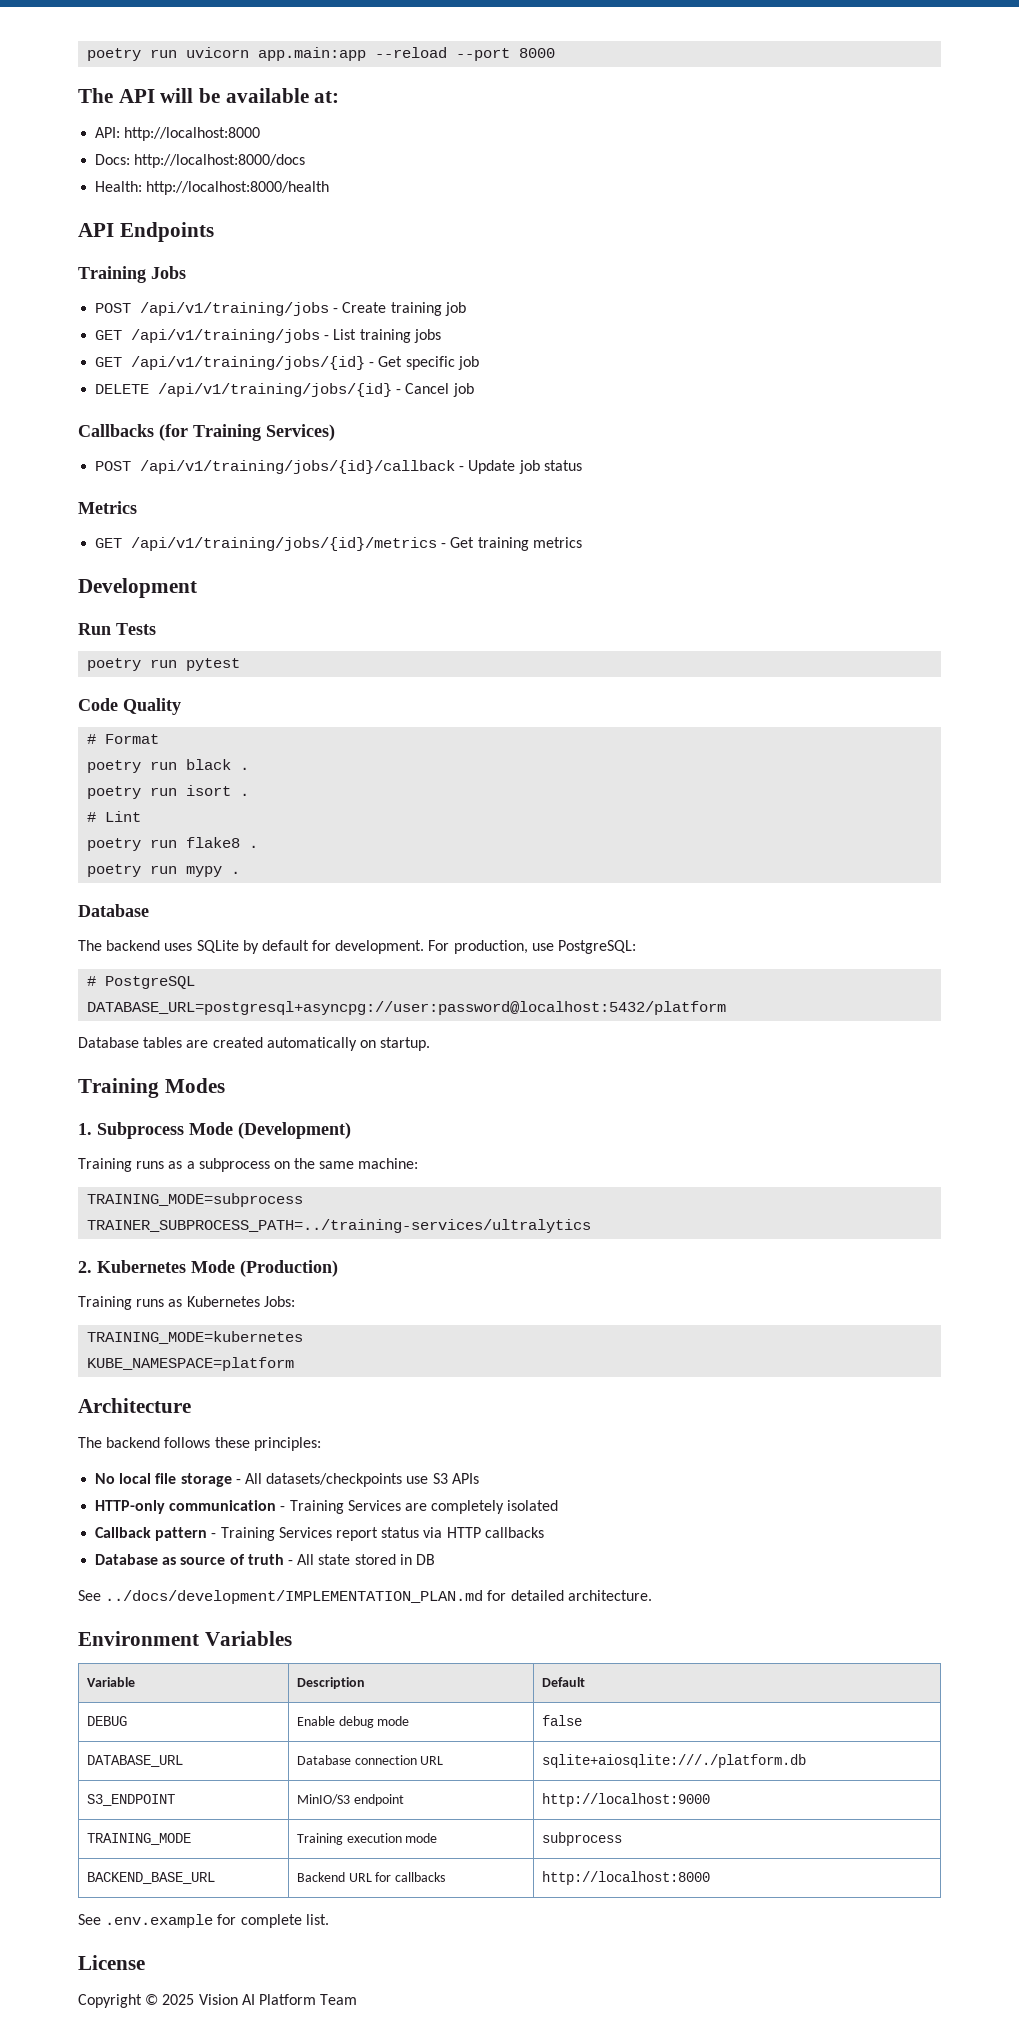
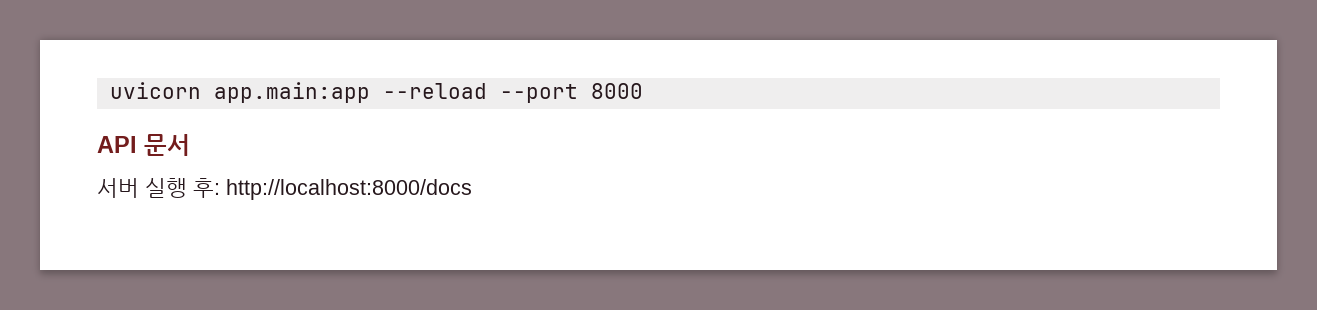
- poetry run uvicorn app.main:app --reload --port 8000
+ uvicorn app.main:app --reload --port 8000
- The API will be available at:
- API: http://localhost:8000
- Docs: http://localhost:8000/docs
- Health: http://localhost:8000/health
- API Endpoints
- Training Jobs
- POST /api/v1/training/jobs - Create training job
- GET /api/v1/training/jobs - List training jobs
- GET /api/v1/training/jobs/{id} - Get specific job
- DELETE /api/v1/training/jobs/{id} - Cancel job
- Callbacks (for Training Services)
- POST /api/v1/training/jobs/{id}/callback - Update job status
- Metrics
- GET /api/v1/training/jobs/{id}/metrics - Get training metrics
- Development
- Run Tests
- poetry run pytest
- Code Quality
- # Format
- poetry run black .
- poetry run isort .
- # Lint
- poetry run flake8 .
- poetry run mypy .
- Database
- The backend uses SQLite by default for development. For production, use PostgreSQL:
- # PostgreSQL
- DATABASE_URL=postgresql+asyncpg://user:password@localhost:5432/platform
- Database tables are created automatically on startup.
- Training Modes
- 1. Subprocess Mode (Development)
- Training runs as a subprocess on the same machine:
- TRAINING_MODE=subprocess
- TRAINER_SUBPROCESS_PATH=../training-services/ultralytics
- 2. Kubernetes Mode (Production)
- Training runs as Kubernetes Jobs:
- TRAINING_MODE=kubernetes
- KUBE_NAMESPACE=platform
- Architecture
- The backend follows these principles:
- No local file storage - All datasets/checkpoints use S3 APIs
- HTTP-only communication - Training Services are completely isolated
- Callback pattern - Training Services report status via HTTP callbacks
- Database as source of truth - All state stored in DB
- See ../docs/development/IMPLEMENTATION_PLAN.md for detailed architecture.
- Environment Variables
- Variable | Description | Default
- DEBUG | Enable debug mode | false
- DATABASE_URL | Database connection URL | sqlite+aiosqlite:///./platform.db
- S3_ENDPOINT | MinIO/S3 endpoint | http://localhost:9000
- TRAINING_MODE | Training execution mode | subprocess
- BACKEND_BASE_URL | Backend URL for callbacks | http://localhost:8000
- See .env.example for complete list.
- License
- Copyright © 2025 Vision AI Platform Team
+ API 문서
+ 서버 실행 후: http://localhost:8000/docs

